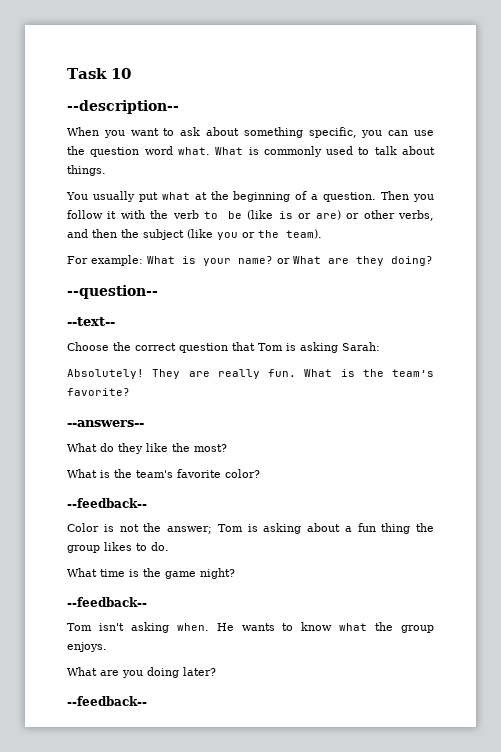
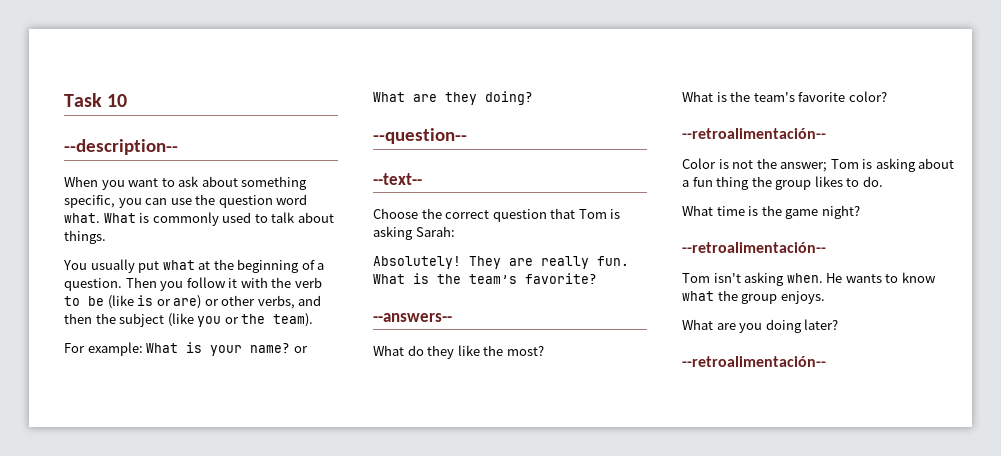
  What is the team's favorite color?
- --feedback--
+ --retroalimentación--
  What time is the game night?
- --feedback--
+ --retroalimentación--
  What are you doing later?
- --feedback--
+ --retroalimentación--

